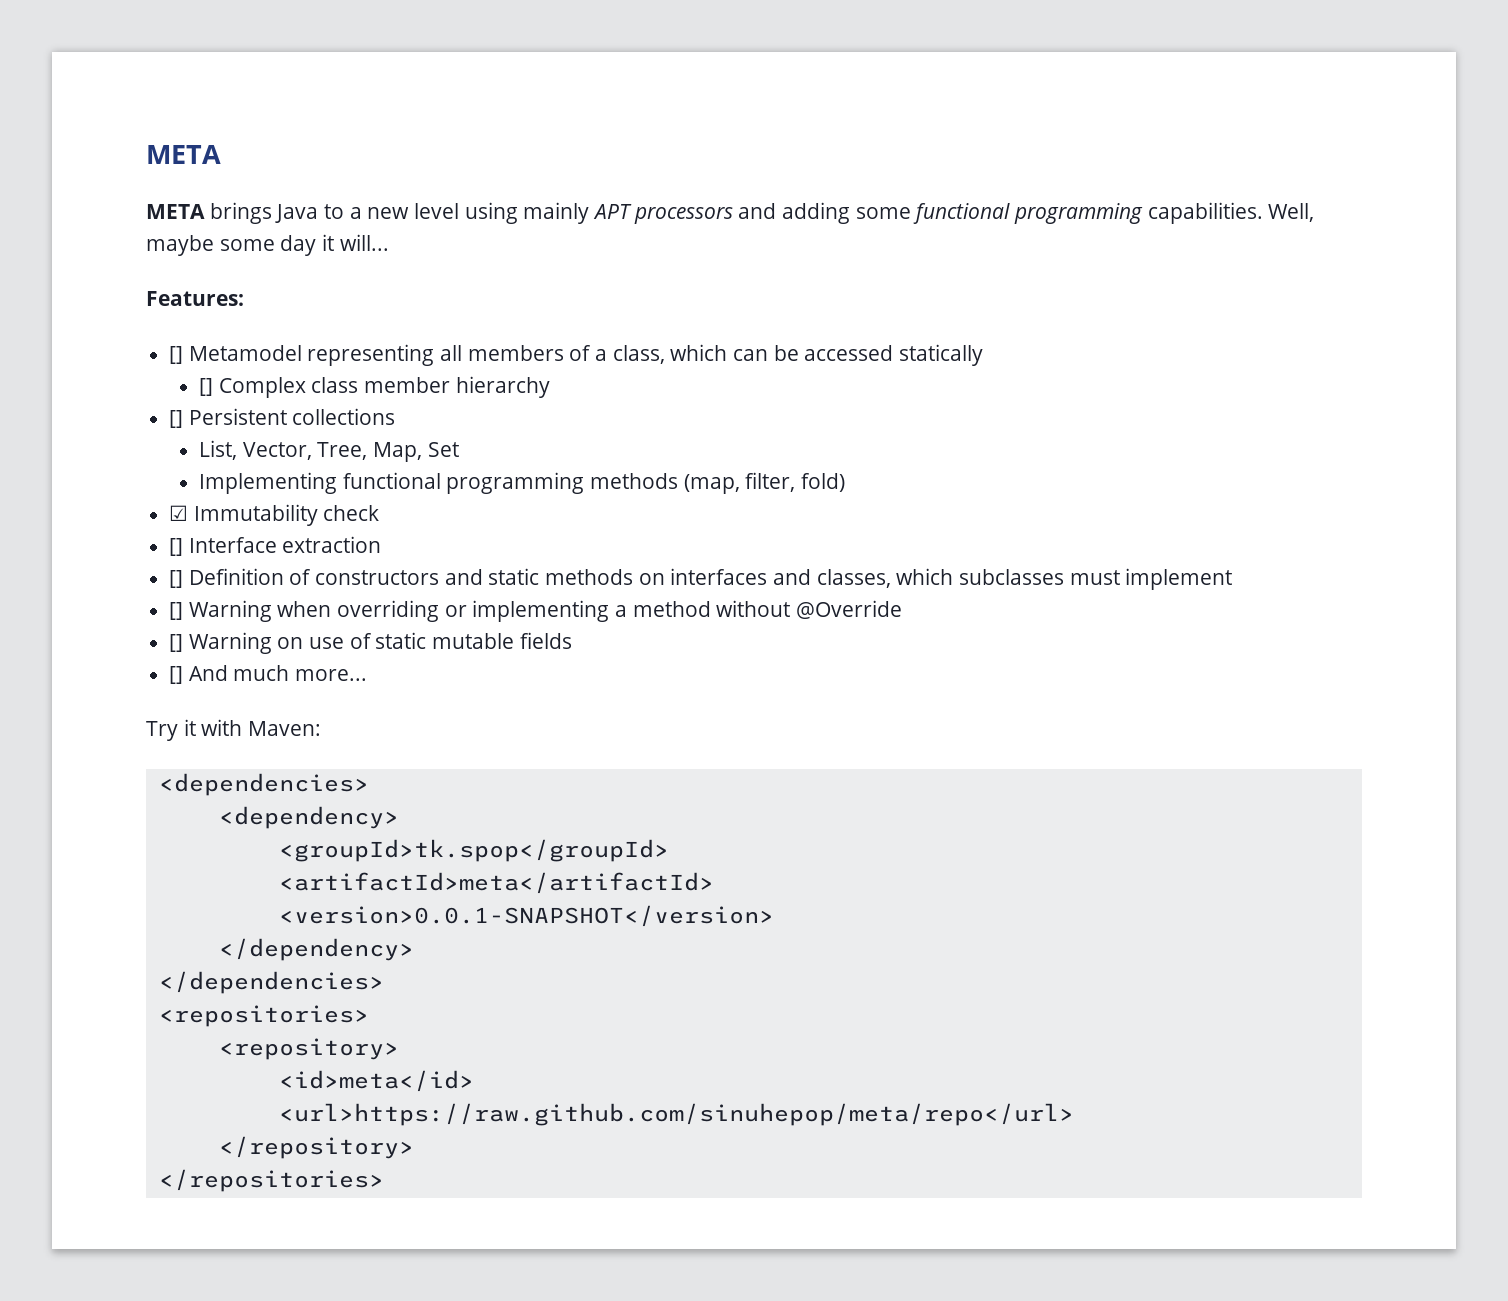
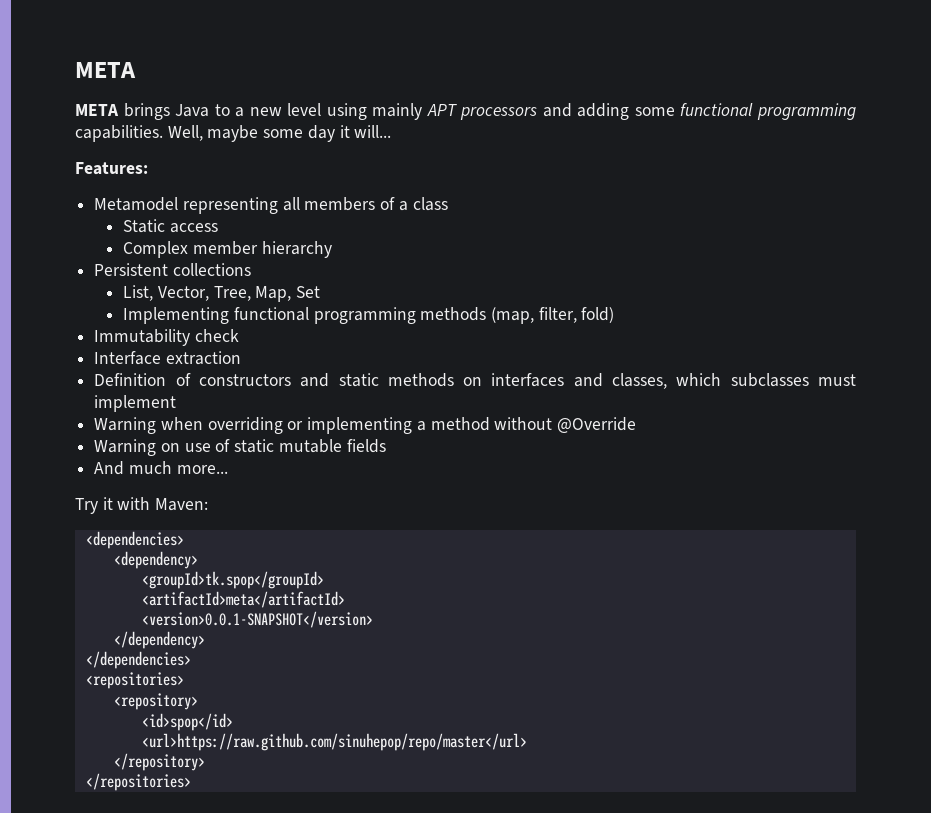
- [] Metamodel representing all members of a class, which can be accessed statically
- [] Complex class member hierarchy
+ Metamodel representing all members of a class
+ Static access
+ Complex member hierarchy
- [] Persistent collections
+ Persistent collections
- ☑ Immutability check
+ Immutability check
- [] Interface extraction
+ Interface extraction
- [] Definition of constructors and static methods on interfaces and classes, which subclasses must implement
+ Definition of constructors and static methods on interfaces and classes, which subclasses must implement
- [] Warning when overriding or implementing a method without @Override
+ Warning when overriding or implementing a method without @Override
- [] Warning on use of static mutable fields
+ Warning on use of static mutable fields
- [] And much more...
+ And much more...
- <id>meta</id>
- <url>https://raw.github.com/sinuhepop/meta/repo</url>
+ <id>spop</id>
+ <url>https://raw.github.com/sinuhepop/repo/master</url>

